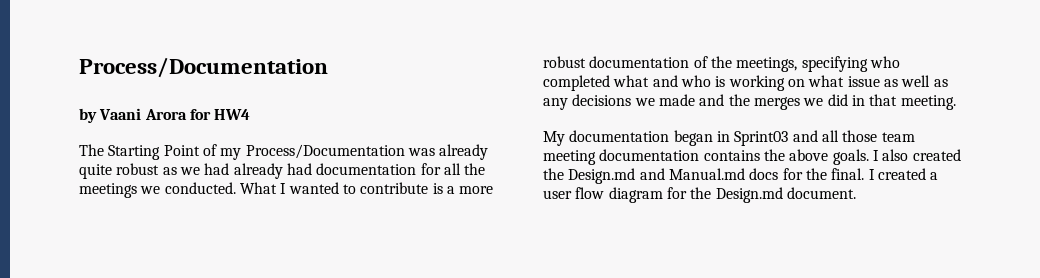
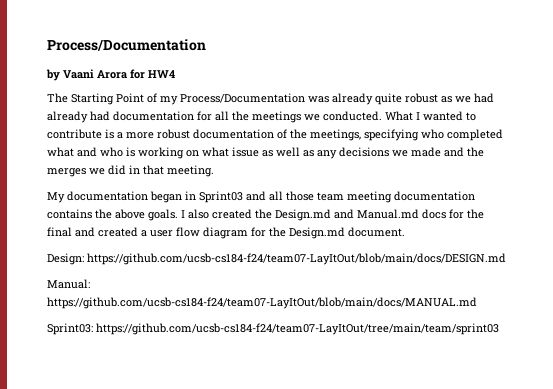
- I also created the Design.md and Manual.md docs for the final. I created a user flow diagram for the Design.md document.
+ I also created the Design.md and Manual.md docs for the final and created a user flow diagram for the Design.md document.
+ Design: https://github.com/ucsb-cs184-f24/team07-LayItOut/blob/main/docs/DESIGN.md
+ Manual: https://github.com/ucsb-cs184-f24/team07-LayItOut/blob/main/docs/MANUAL.md
+ Sprint03: https://github.com/ucsb-cs184-f24/team07-LayItOut/tree/main/team/sprint03

